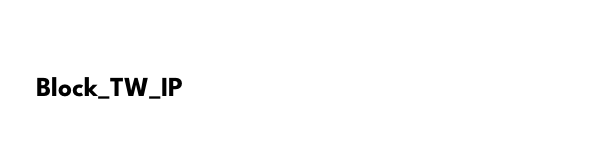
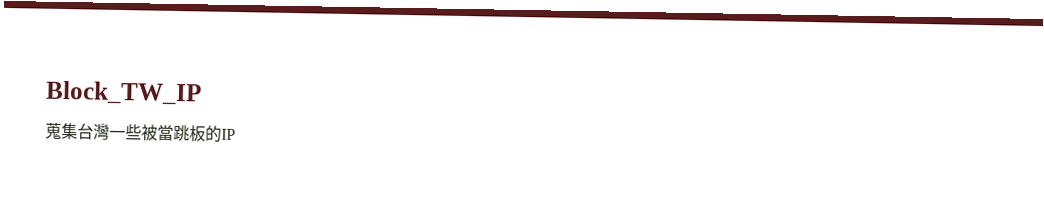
+ 蒐集台灣一些被當跳板的IP

